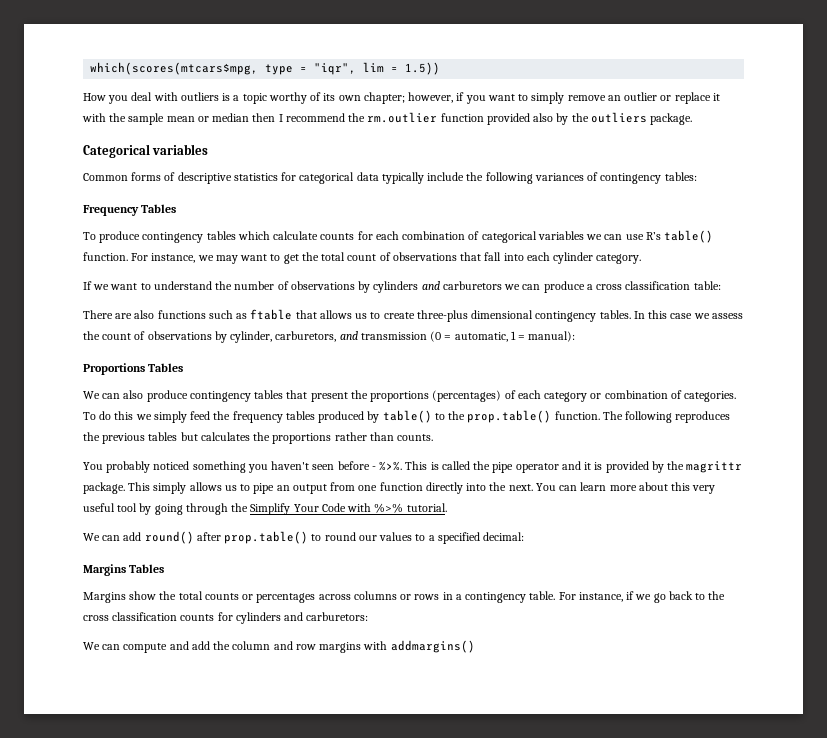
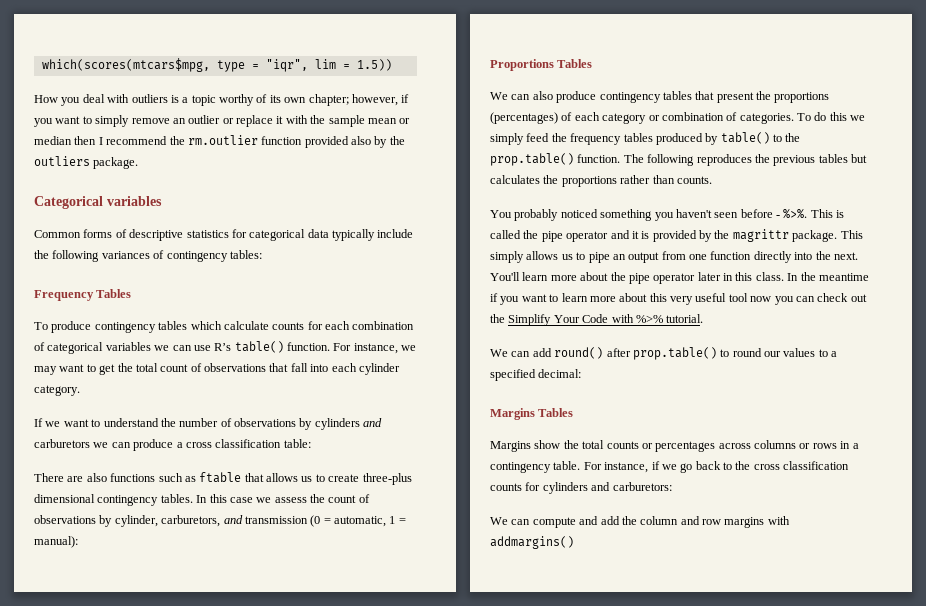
- You can learn more about this very useful tool by going through the Simplify Your Code with %>% tutorial.
+ You'll learn more about the pipe operator later in this class. In the meantime if you want to learn more about this very useful tool now you can check out the Simplify Your Code with %>% tutorial.

